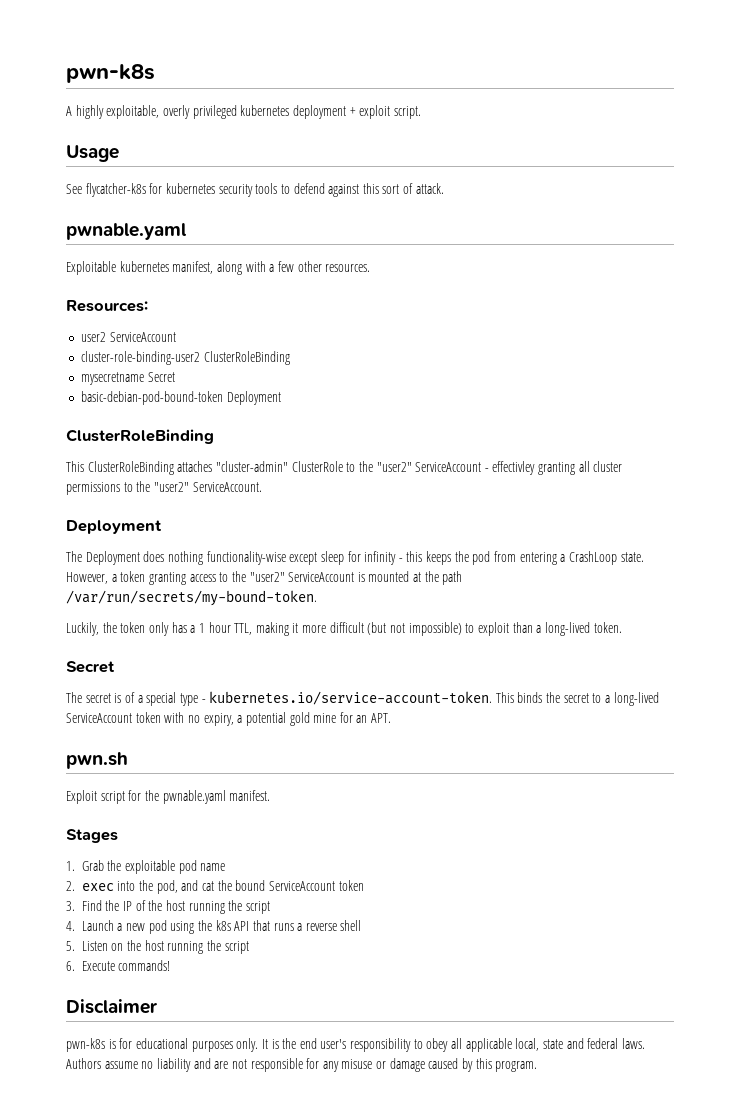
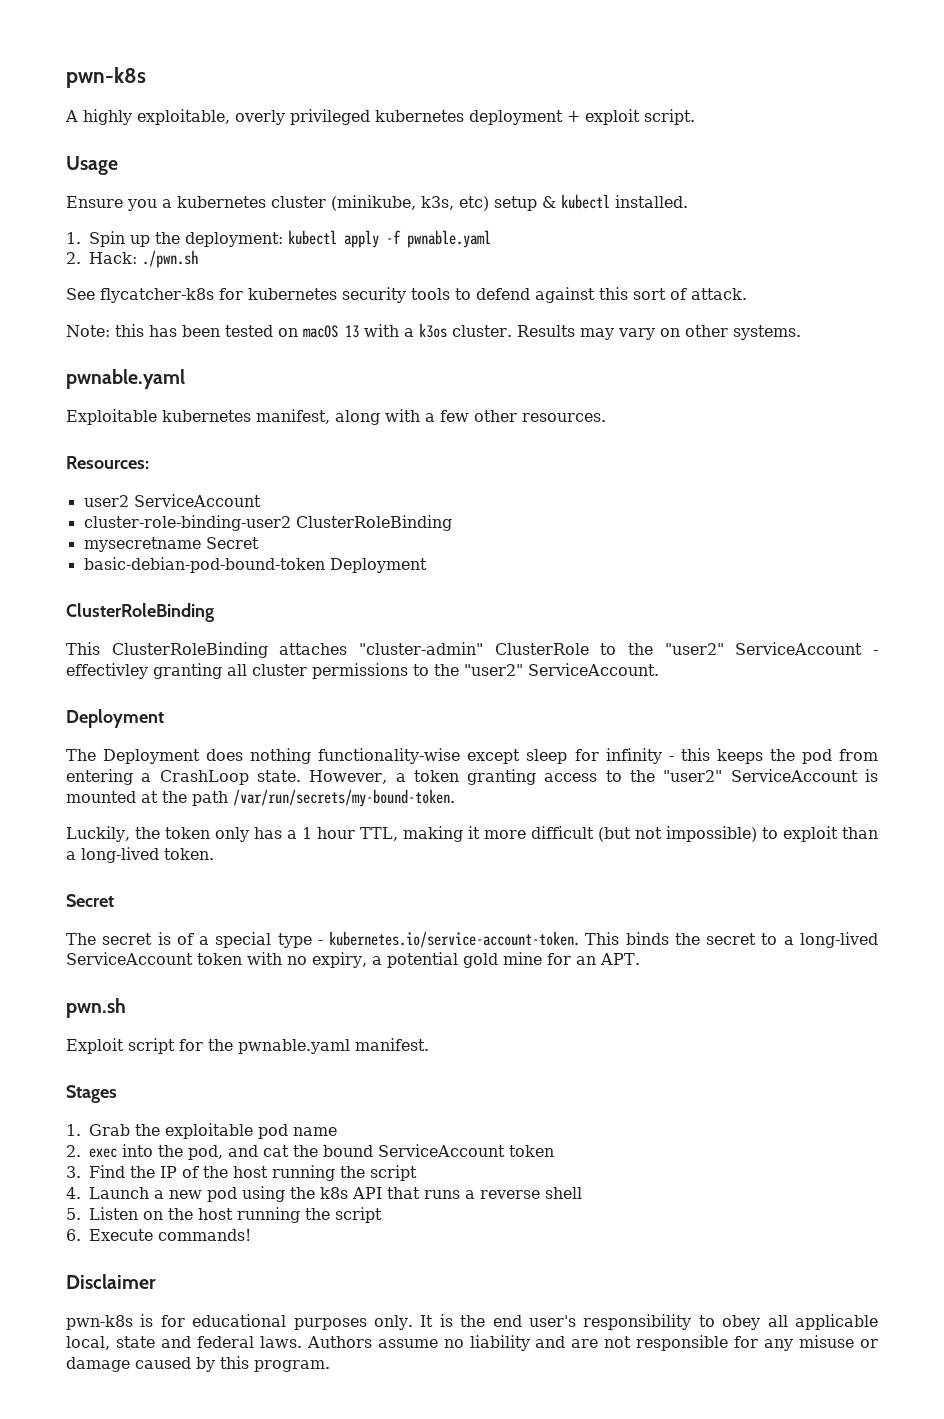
+ Ensure you a kubernetes cluster (minikube, k3s, etc) setup & kubectl installed.
+ 1. Spin up the deployment: kubectl apply -f pwnable.yaml
+ 2. Hack: ./pwn.sh
+ Note: this has been tested on macOS 13 with a k3os cluster. Results may vary on other systems.

